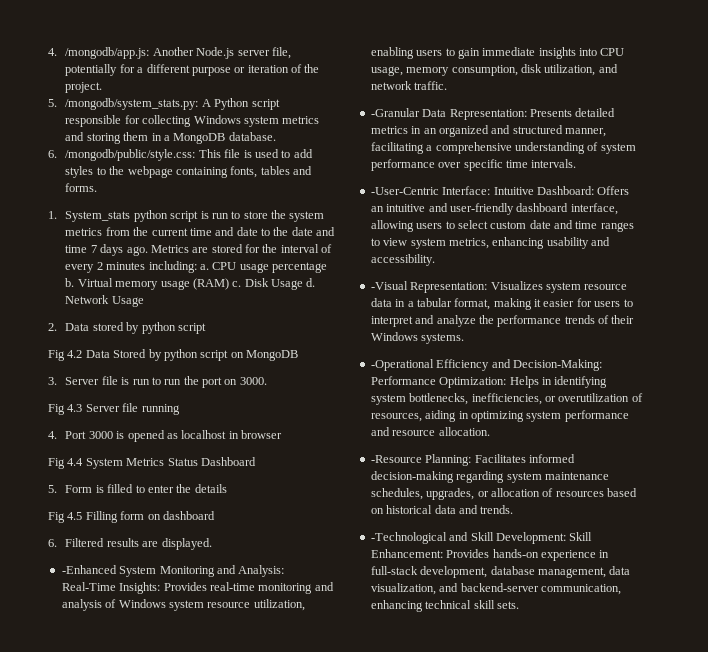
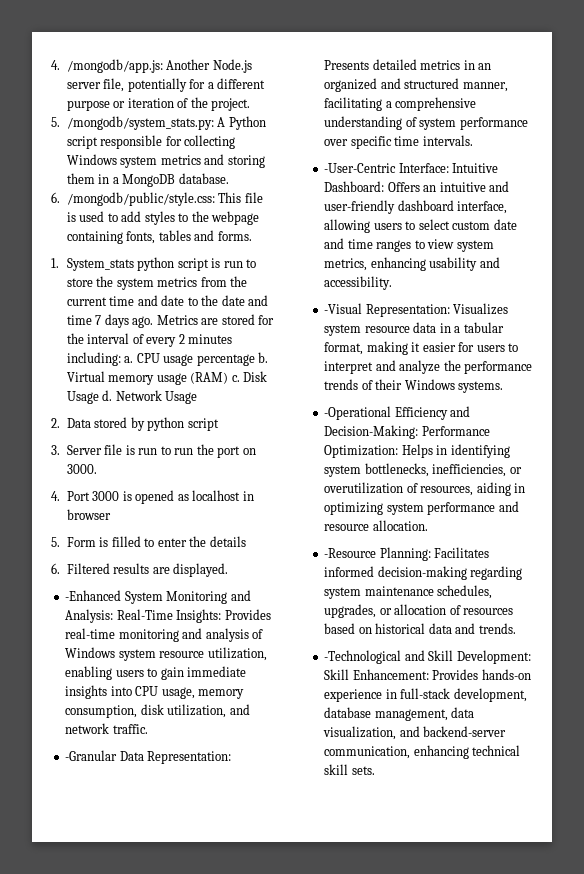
- Fig 4.2 Data Stored by python script on MongoDB
- Fig 4.3 Server file running
- Fig 4.4 System Metrics Status Dashboard
- Fig 4.5 Filling form on dashboard

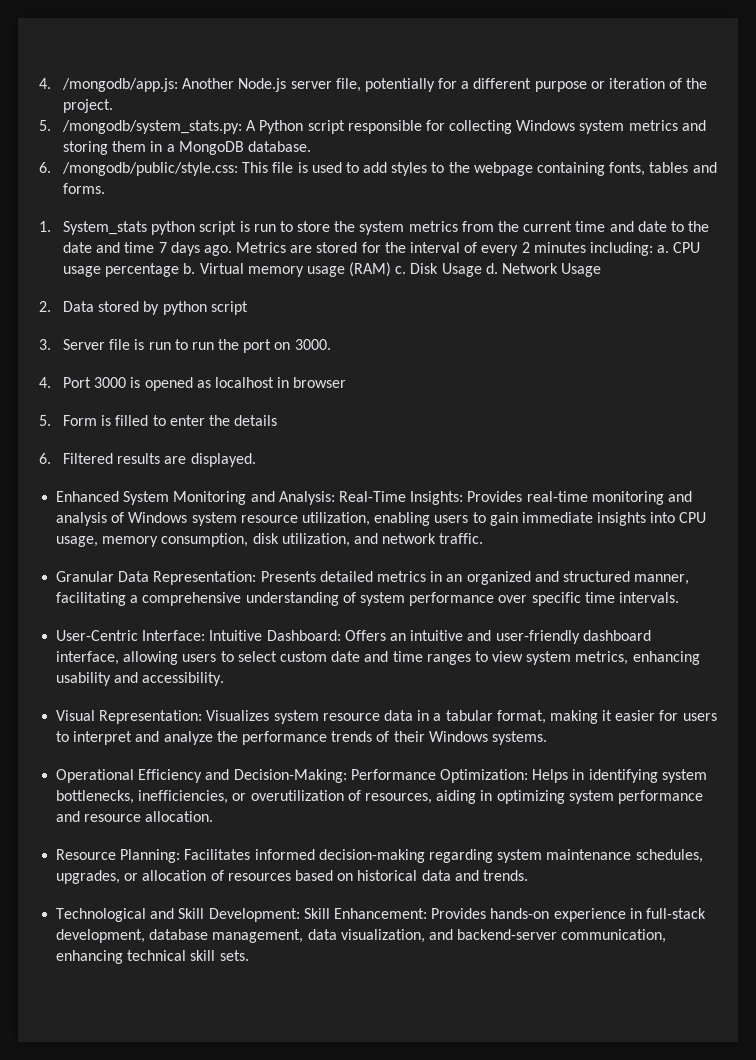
- -Enhanced System Monitoring and Analysis: Real-Time Insights: Provides real-time monitoring and analysis of Windows system resource utilization, enabling users to gain immediate insights into CPU usage, memory consumption, disk utilization, and network traffic.
+ Enhanced System Monitoring and Analysis: Real-Time Insights: Provides real-time monitoring and analysis of Windows system resource utilization, enabling users to gain immediate insights into CPU usage, memory consumption, disk utilization, and network traffic.
- -Granular Data Representation: Presents detailed metrics in an organized and structured manner, facilitating a comprehensive understanding of system performance over specific time intervals.
+ Granular Data Representation: Presents detailed metrics in an organized and structured manner, facilitating a comprehensive understanding of system performance over specific time intervals.
- -User-Centric Interface: Intuitive Dashboard: Offers an intuitive and user-friendly dashboard interface, allowing users to select custom date and time ranges to view system metrics, enhancing usability and accessibility.
+ User-Centric Interface: Intuitive Dashboard: Offers an intuitive and user-friendly dashboard interface, allowing users to select custom date and time ranges to view system metrics, enhancing usability and accessibility.
- -Visual Representation: Visualizes system resource data in a tabular format, making it easier for users to interpret and analyze the performance trends of their Windows systems.
+ Visual Representation: Visualizes system resource data in a tabular format, making it easier for users to interpret and analyze the performance trends of their Windows systems.
- -Operational Efficiency and Decision-Making: Performance Optimization: Helps in identifying system bottlenecks, inefficiencies, or overutilization of resources, aiding in optimizing system performance and resource allocation.
+ Operational Efficiency and Decision-Making: Performance Optimization: Helps in identifying system bottlenecks, inefficiencies, or overutilization of resources, aiding in optimizing system performance and resource allocation.
- -Resource Planning: Facilitates informed decision-making regarding system maintenance schedules, upgrades, or allocation of resources based on historical data and trends.
+ Resource Planning: Facilitates informed decision-making regarding system maintenance schedules, upgrades, or allocation of resources based on historical data and trends.
- -Technological and Skill Development: Skill Enhancement: Provides hands-on experience in full-stack development, database management, data visualization, and backend-server communication, enhancing technical skill sets.
+ Technological and Skill Development: Skill Enhancement: Provides hands-on experience in full-stack development, database management, data visualization, and backend-server communication, enhancing technical skill sets.

